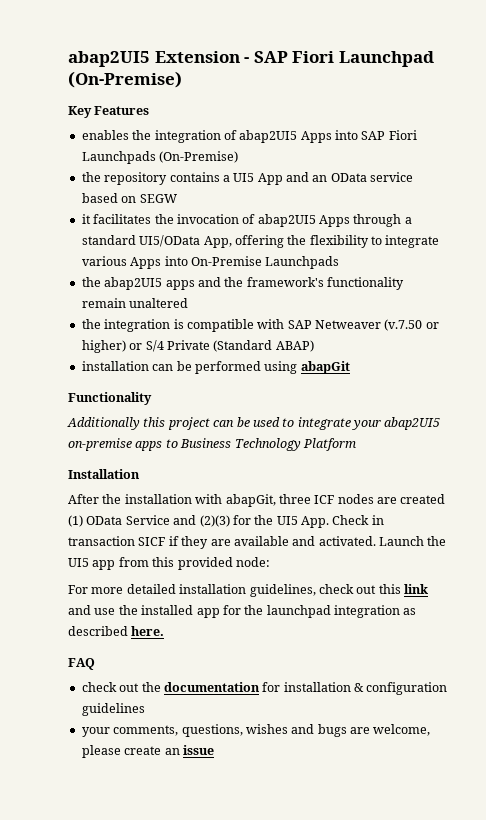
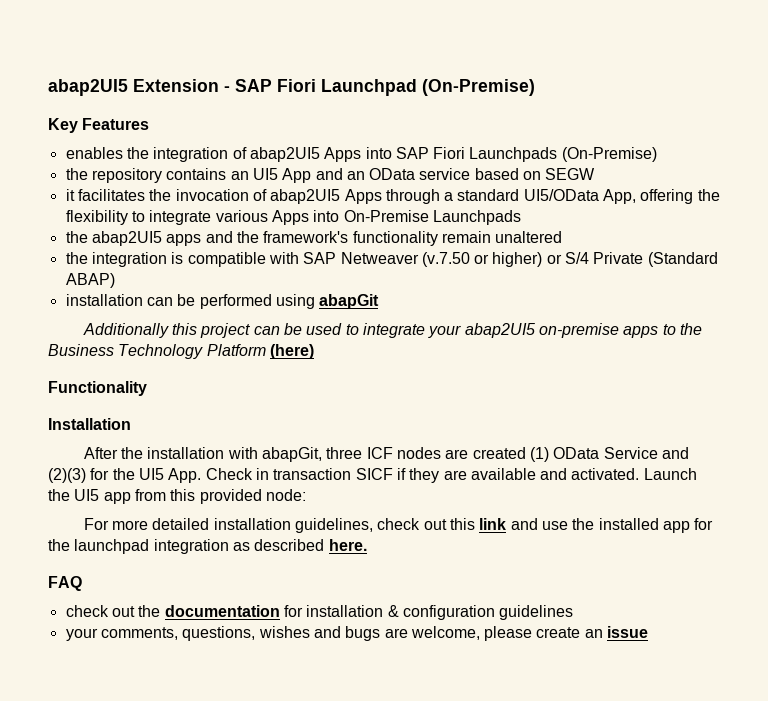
- the repository contains a UI5 App and an OData service based on SEGW
+ the repository contains an UI5 App and an OData service based on SEGW
- Functionality
- Additionally this project can be used to integrate your abap2UI5 on-premise apps to Business Technology Platform
+ Additionally this project can be used to integrate your abap2UI5 on-premise apps to the Business Technology Platform (here)
+ Functionality

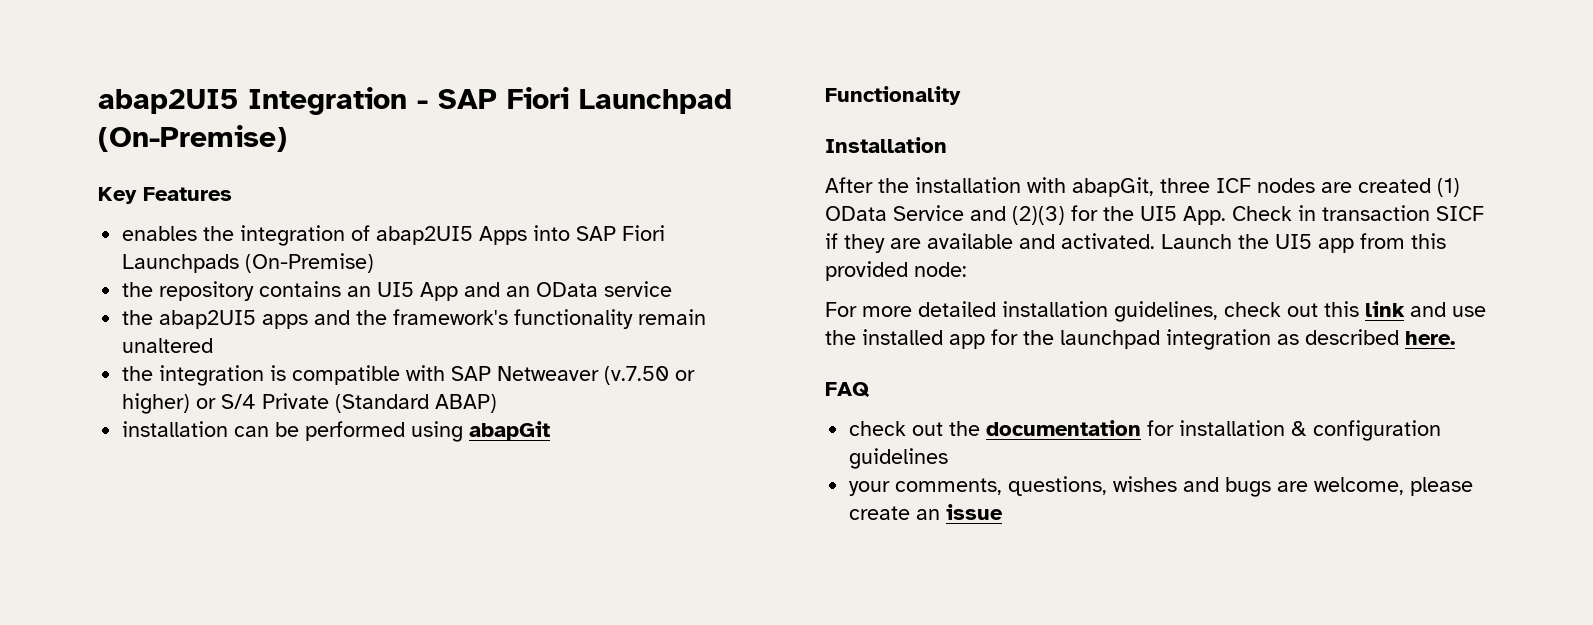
- abap2UI5 Extension - SAP Fiori Launchpad (On-Premise)
+ abap2UI5 Integration - SAP Fiori Launchpad (On-Premise)
- the repository contains an UI5 App and an OData service based on SEGW
- it facilitates the invocation of abap2UI5 Apps through a standard UI5/OData App, offering the flexibility to integrate various Apps into On-Premise Launchpads
+ the repository contains an UI5 App and an OData service
- Additionally this project can be used to integrate your abap2UI5 on-premise apps to the Business Technology Platform (here)

